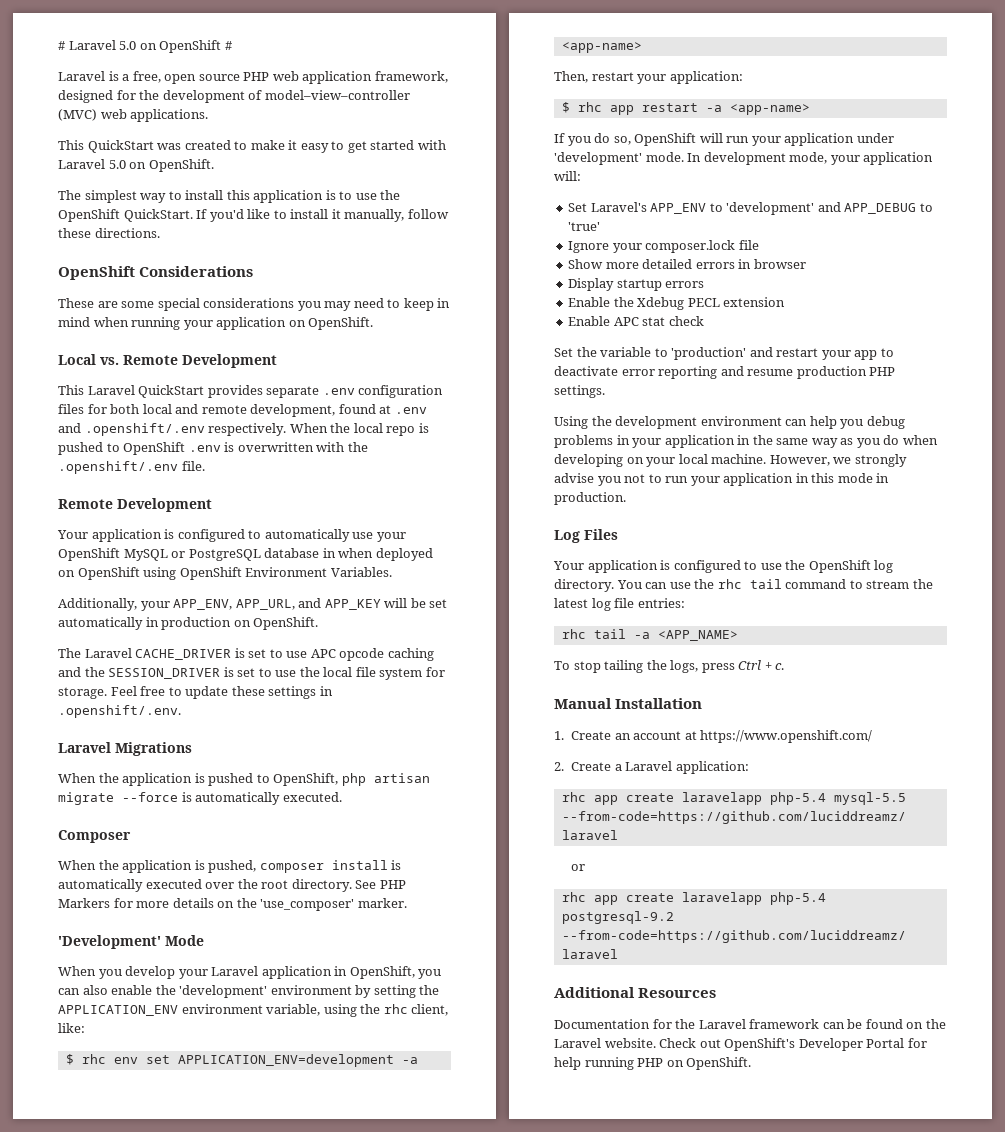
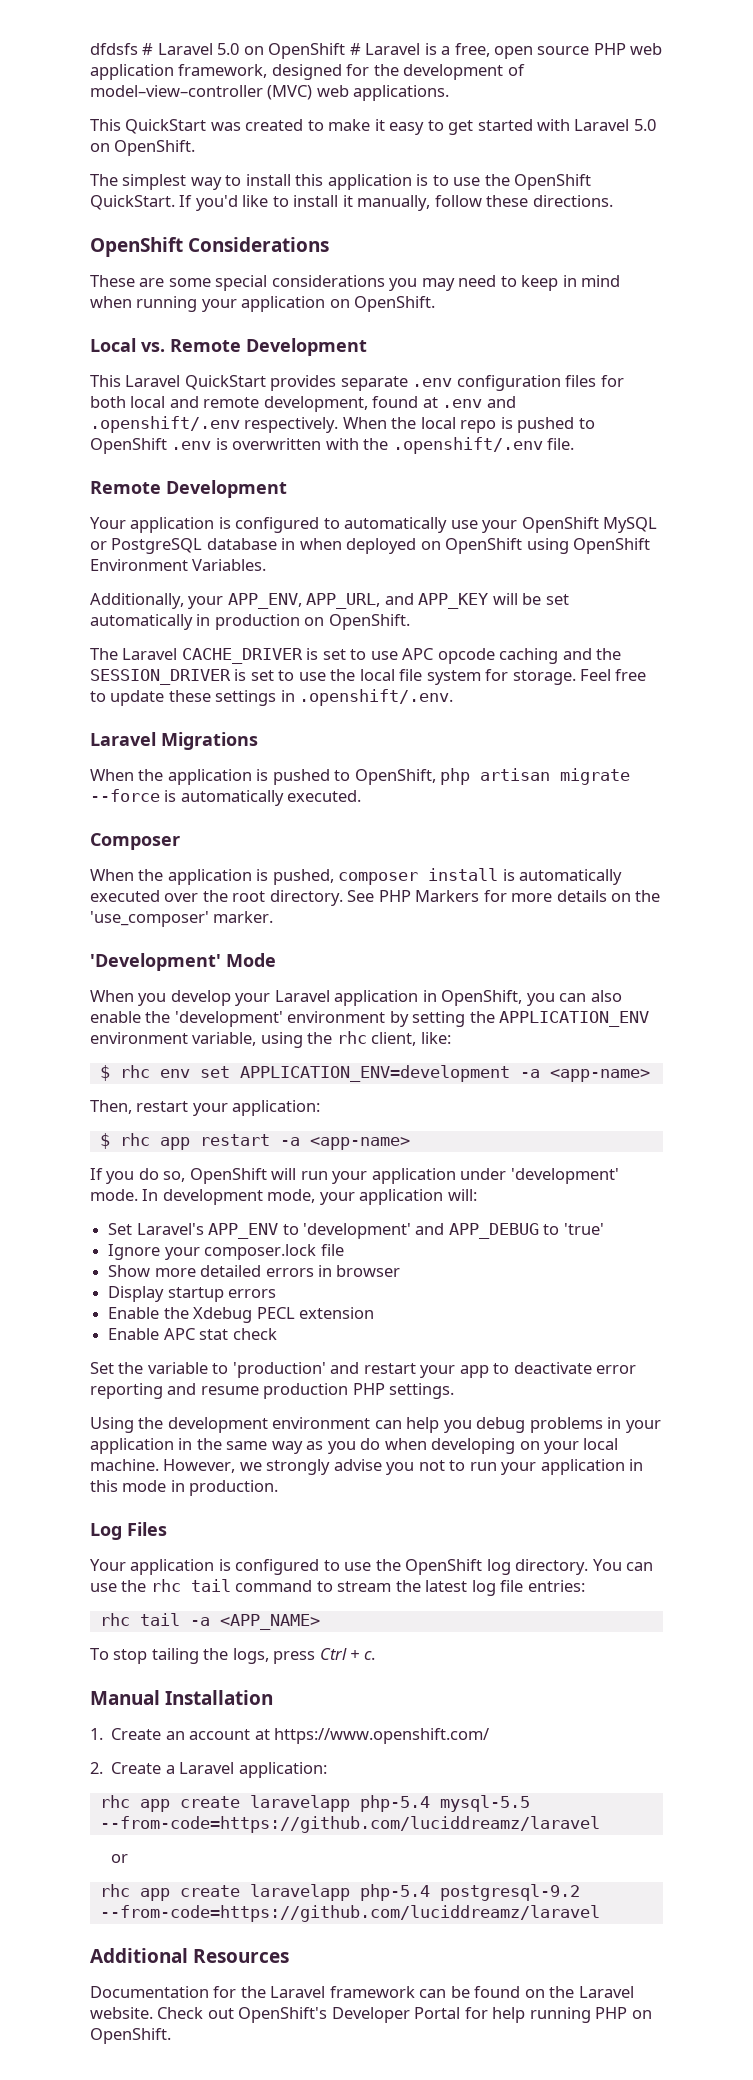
- # Laravel 5.0 on OpenShift #
- Laravel is a free, open source PHP web application framework, designed for the development of model–view–controller (MVC) web applications.
+ dfdsfs # Laravel 5.0 on OpenShift # Laravel is a free, open source PHP web application framework, designed for the development of model–view–controller (MVC) web applications.

